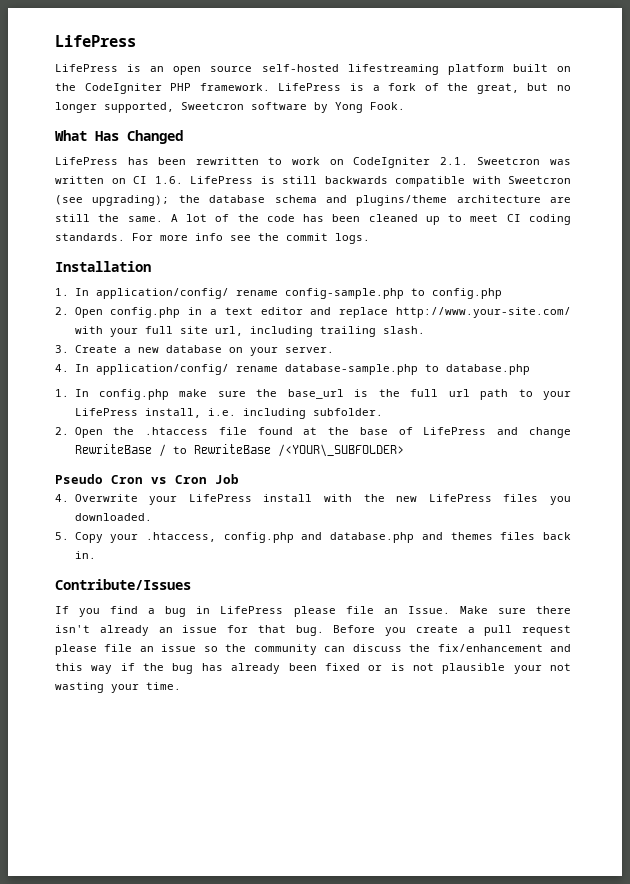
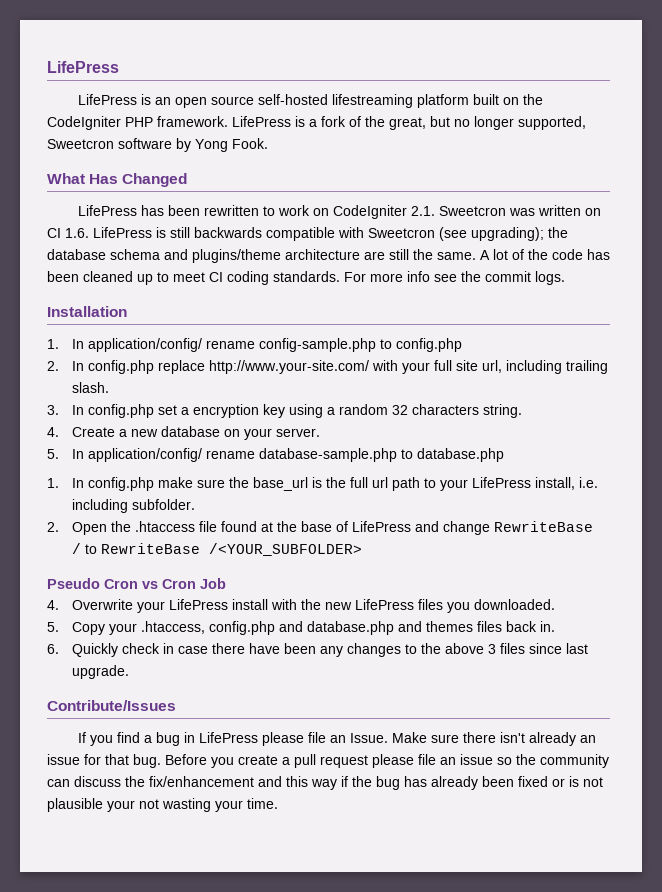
- 2. Open config.php in a text editor and replace http://www.your-site.com/ with your full site url, including trailing slash.
+ 2. In config.php replace http://www.your-site.com/ with your full site url, including trailing slash.
- 3. Create a new database on your server.
+ 3. In config.php set a encryption key using a random 32 characters string.
+ 4. Create a new database on your server.
- 4. In application/config/ rename database-sample.php to database.php
+ 5. In application/config/ rename database-sample.php to database.php
- 2. Open the .htaccess file found at the base of LifePress and change RewriteBase / to RewriteBase /<YOUR\_SUBFOLDER>
+ 2. Open the .htaccess file found at the base of LifePress and change RewriteBase / to RewriteBase /<YOUR_SUBFOLDER>
+ 6. Quickly check in case there have been any changes to the above 3 files since last upgrade.

